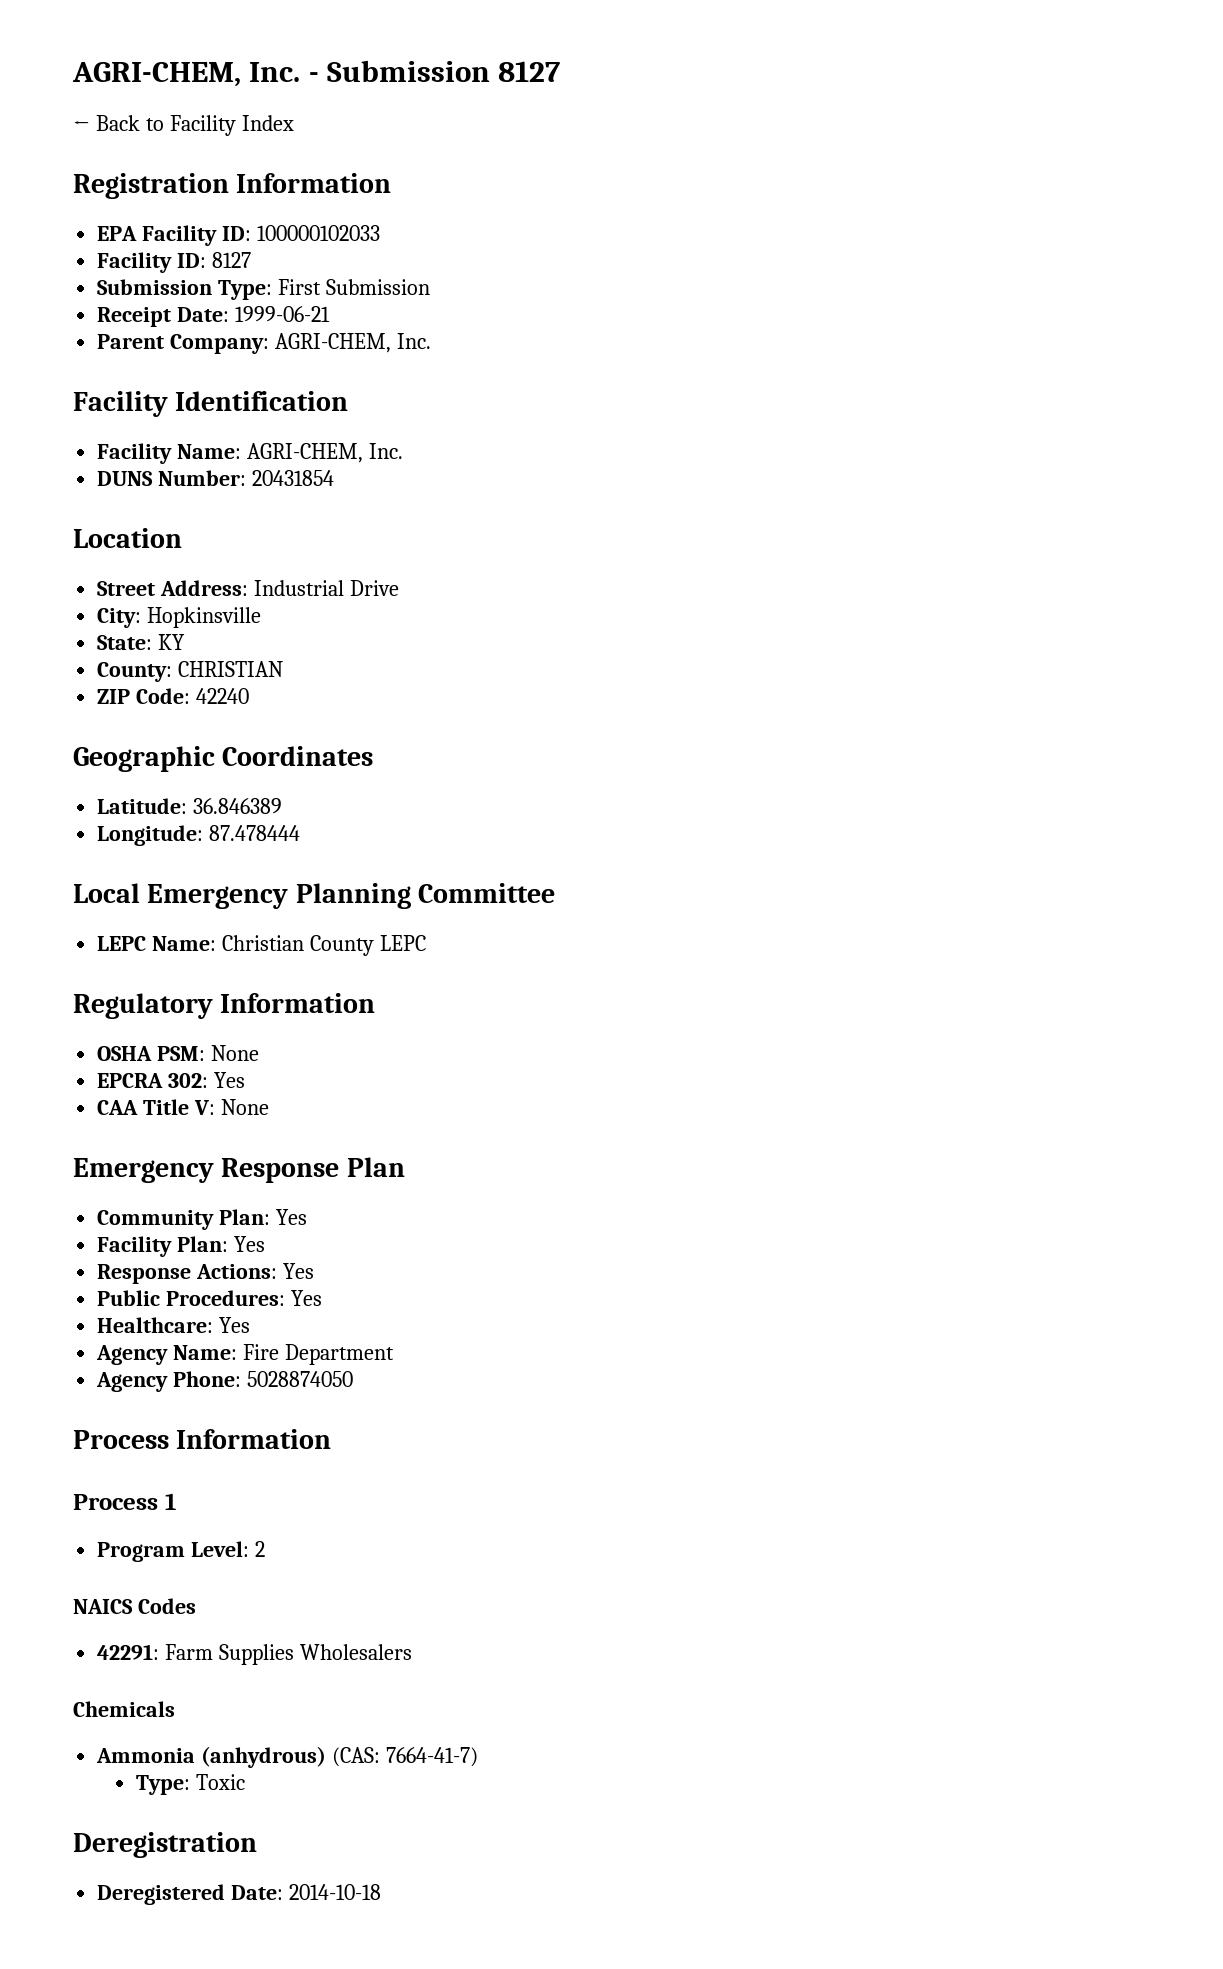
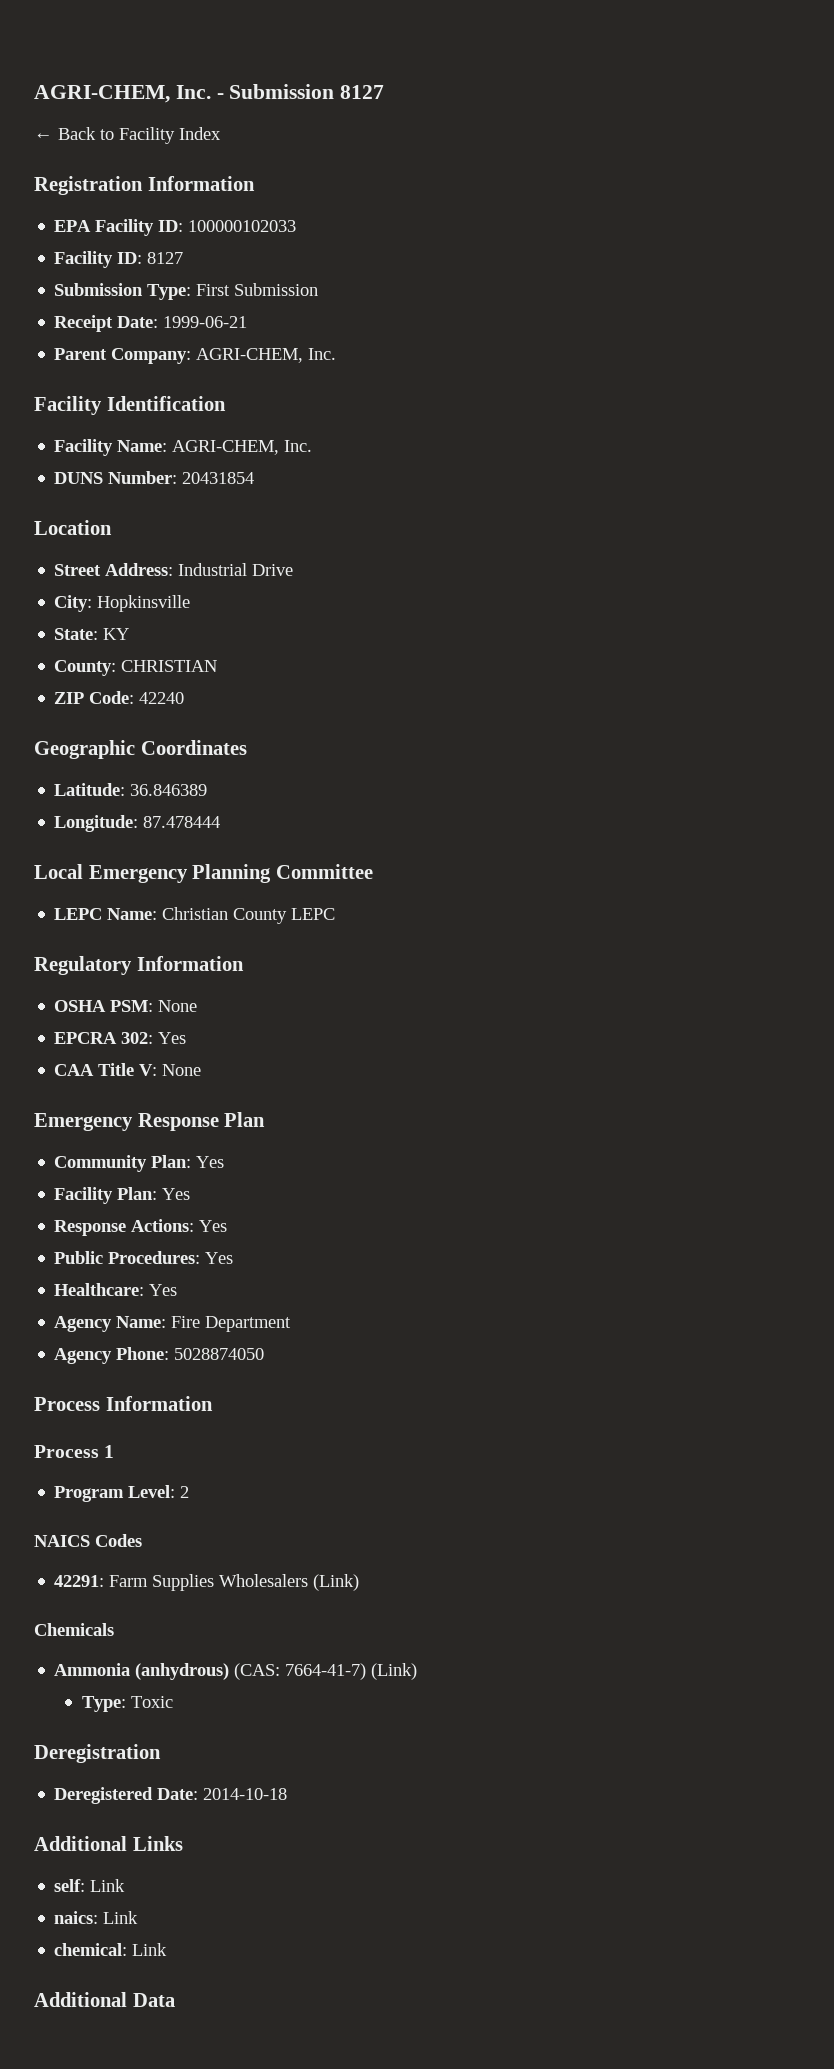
- 42291: Farm Supplies Wholesalers
+ 42291: Farm Supplies Wholesalers (Link)
- Ammonia (anhydrous) (CAS: 7664-41-7)
+ Ammonia (anhydrous) (CAS: 7664-41-7) (Link)
+ Additional Links
+ self: Link
+ naics: Link
+ chemical: Link
+ Additional Data

